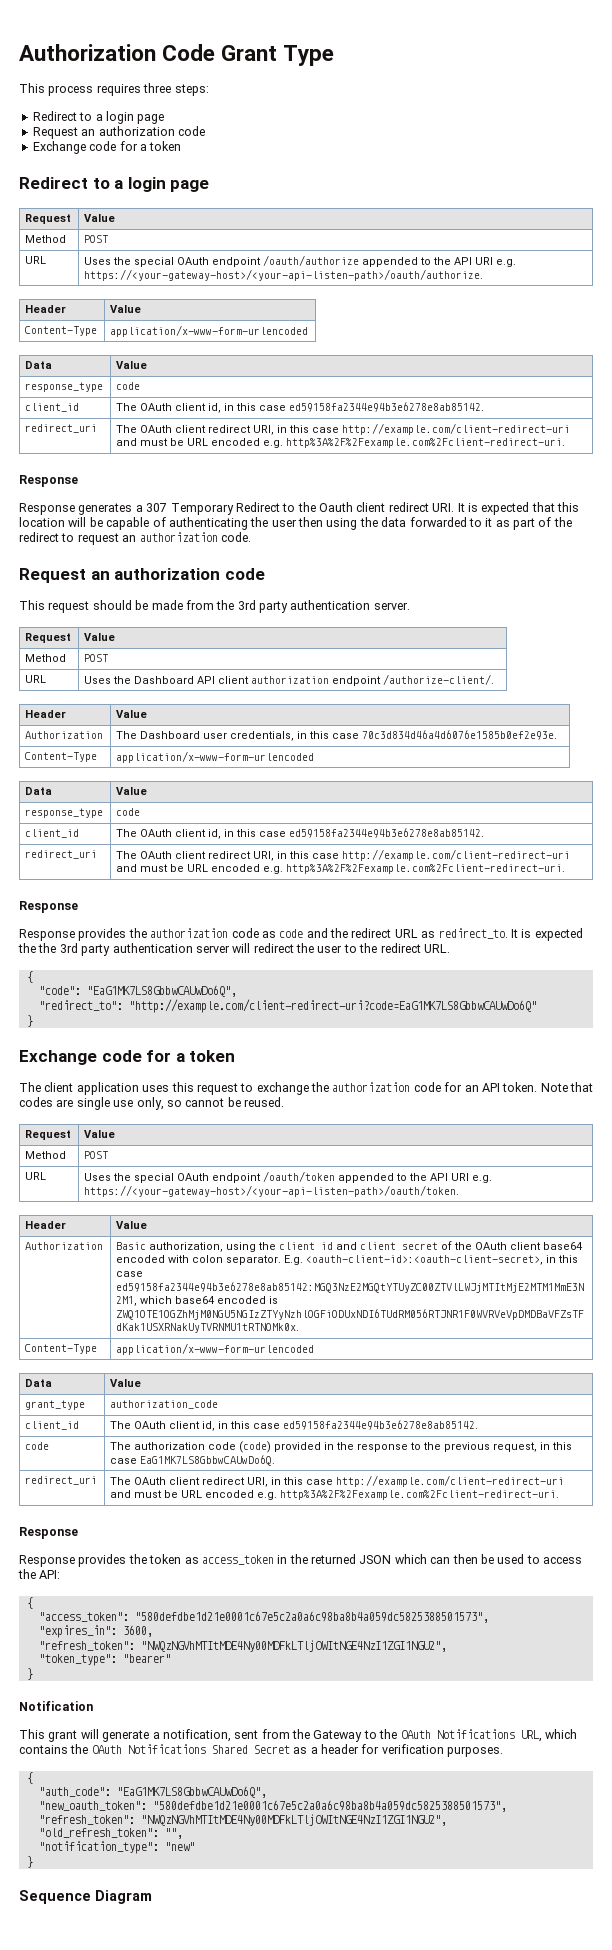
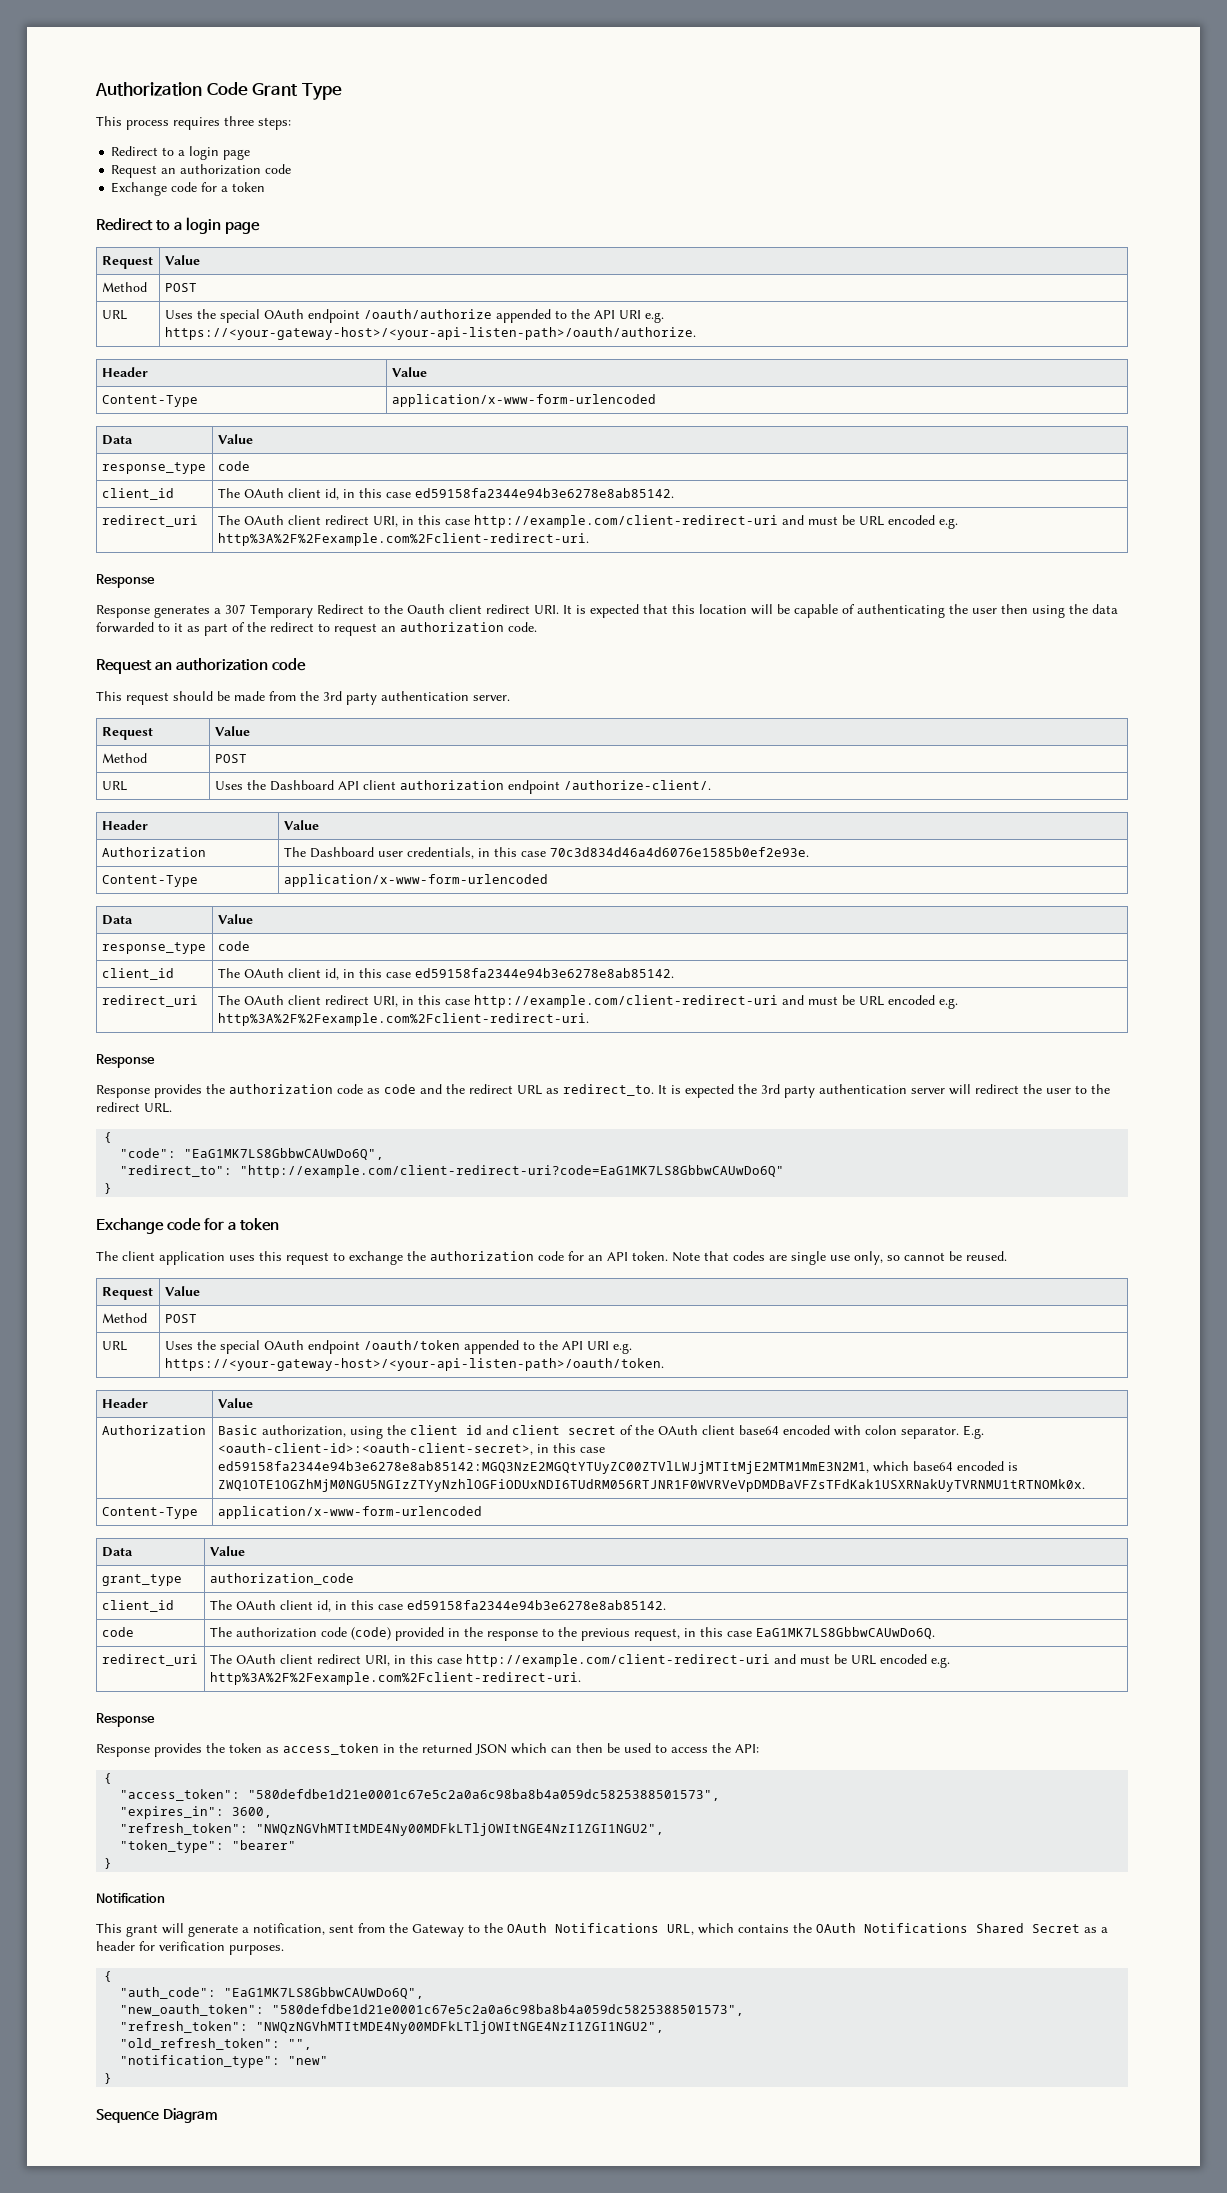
- It is expected the the 3rd party authentication server will redirect the user to the redirect URL.
+ It is expected the 3rd party authentication server will redirect the user to the redirect URL.

